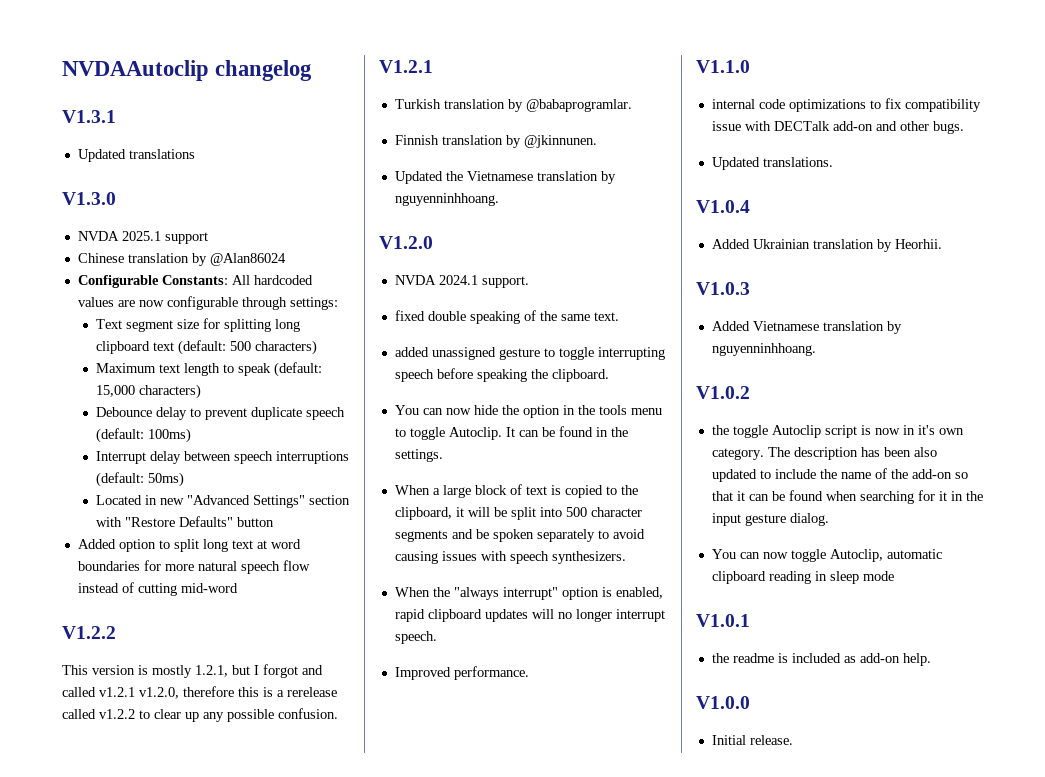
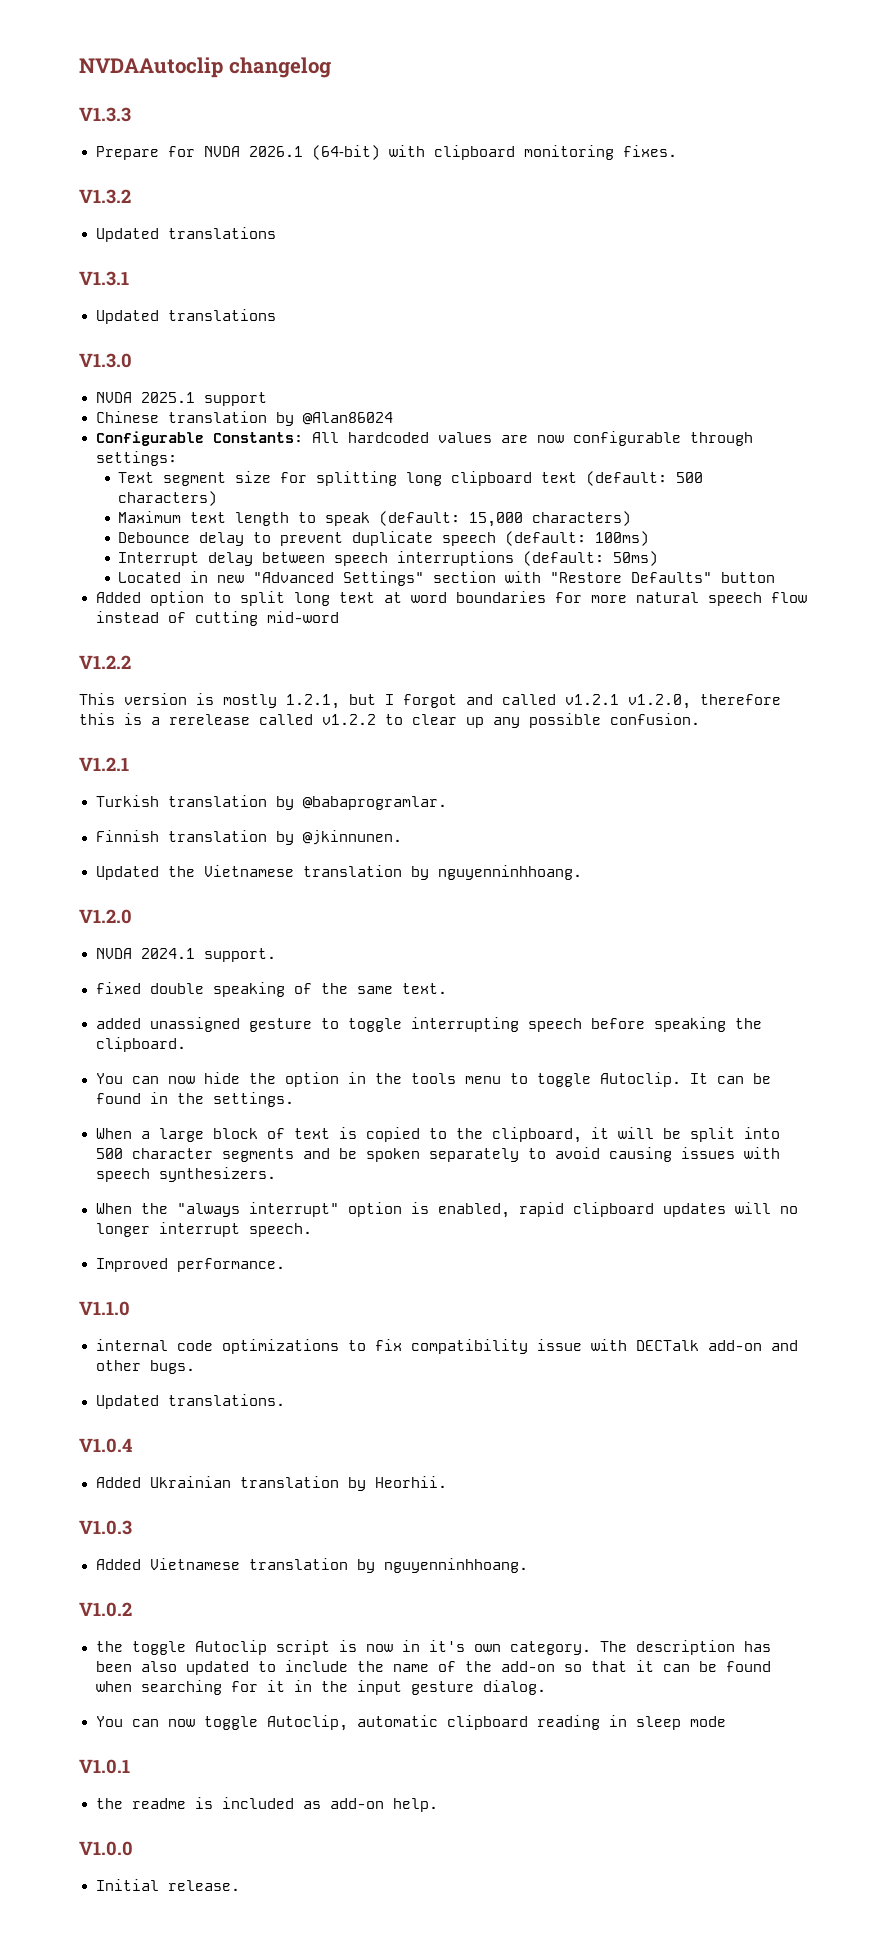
+ V1.3.3
+ Prepare for NVDA 2026.1 (64‑bit) with clipboard monitoring fixes.
+ V1.3.2
+ Updated translations

